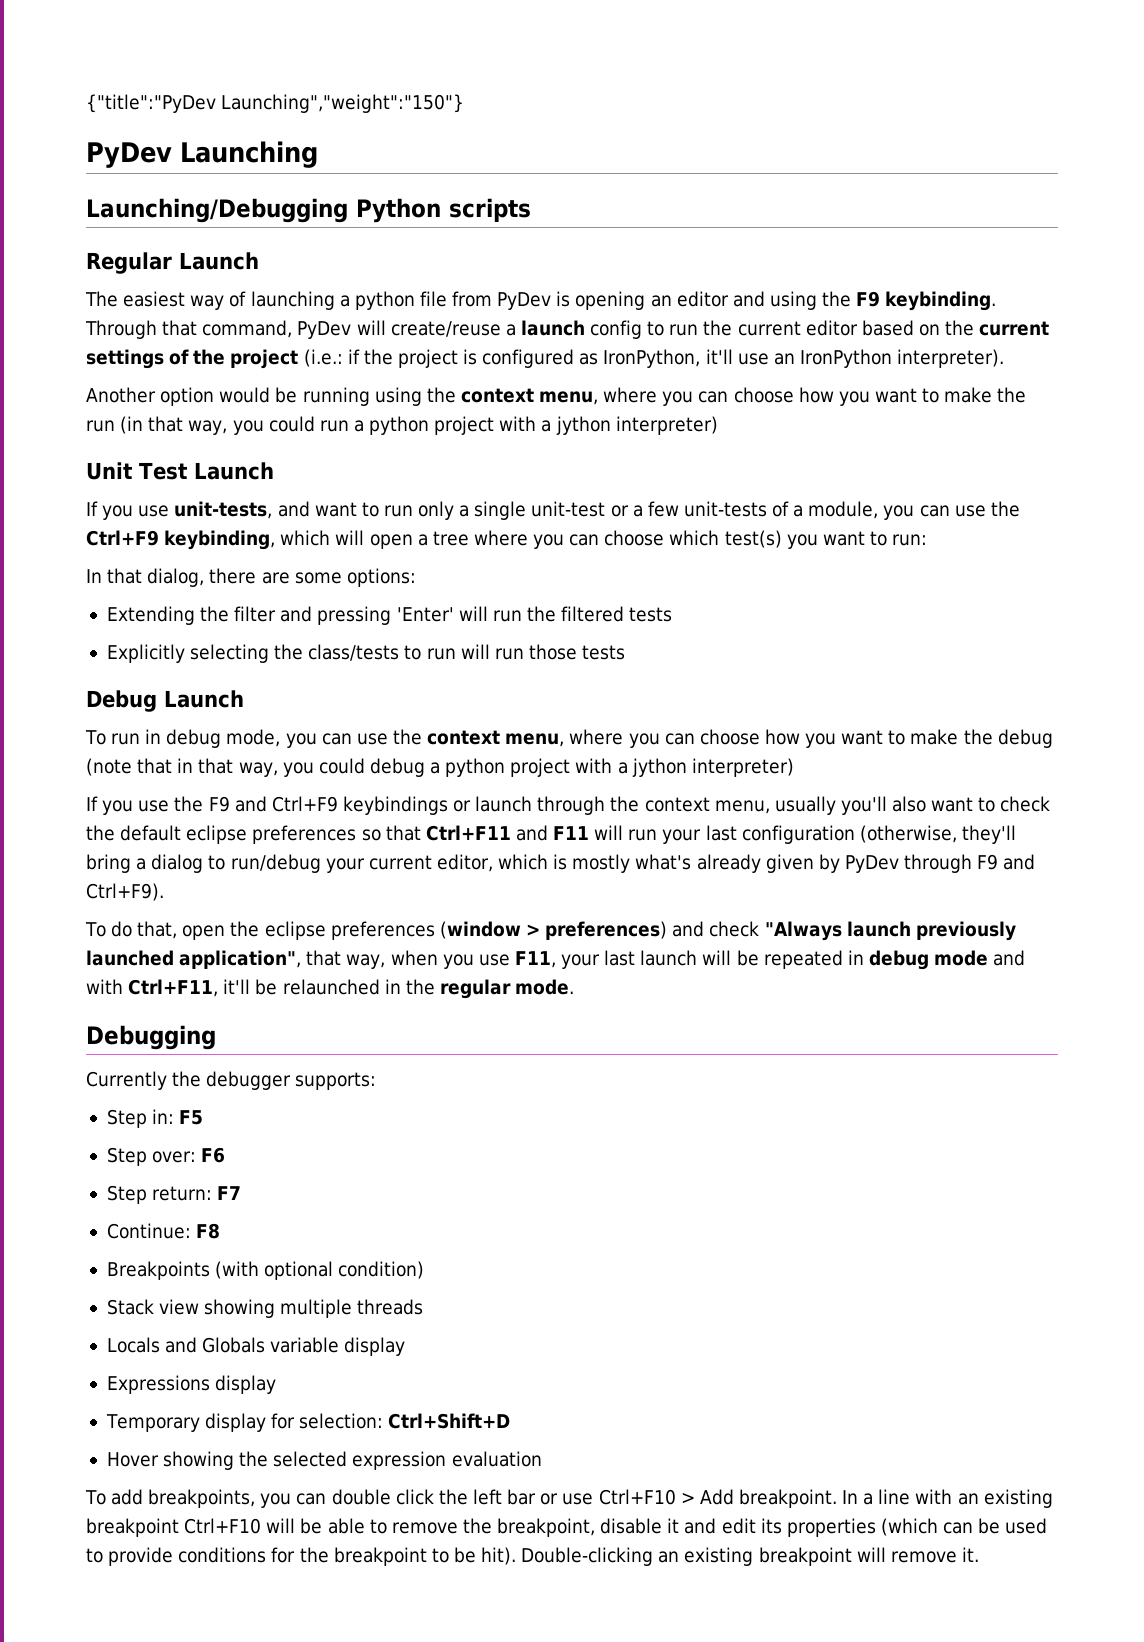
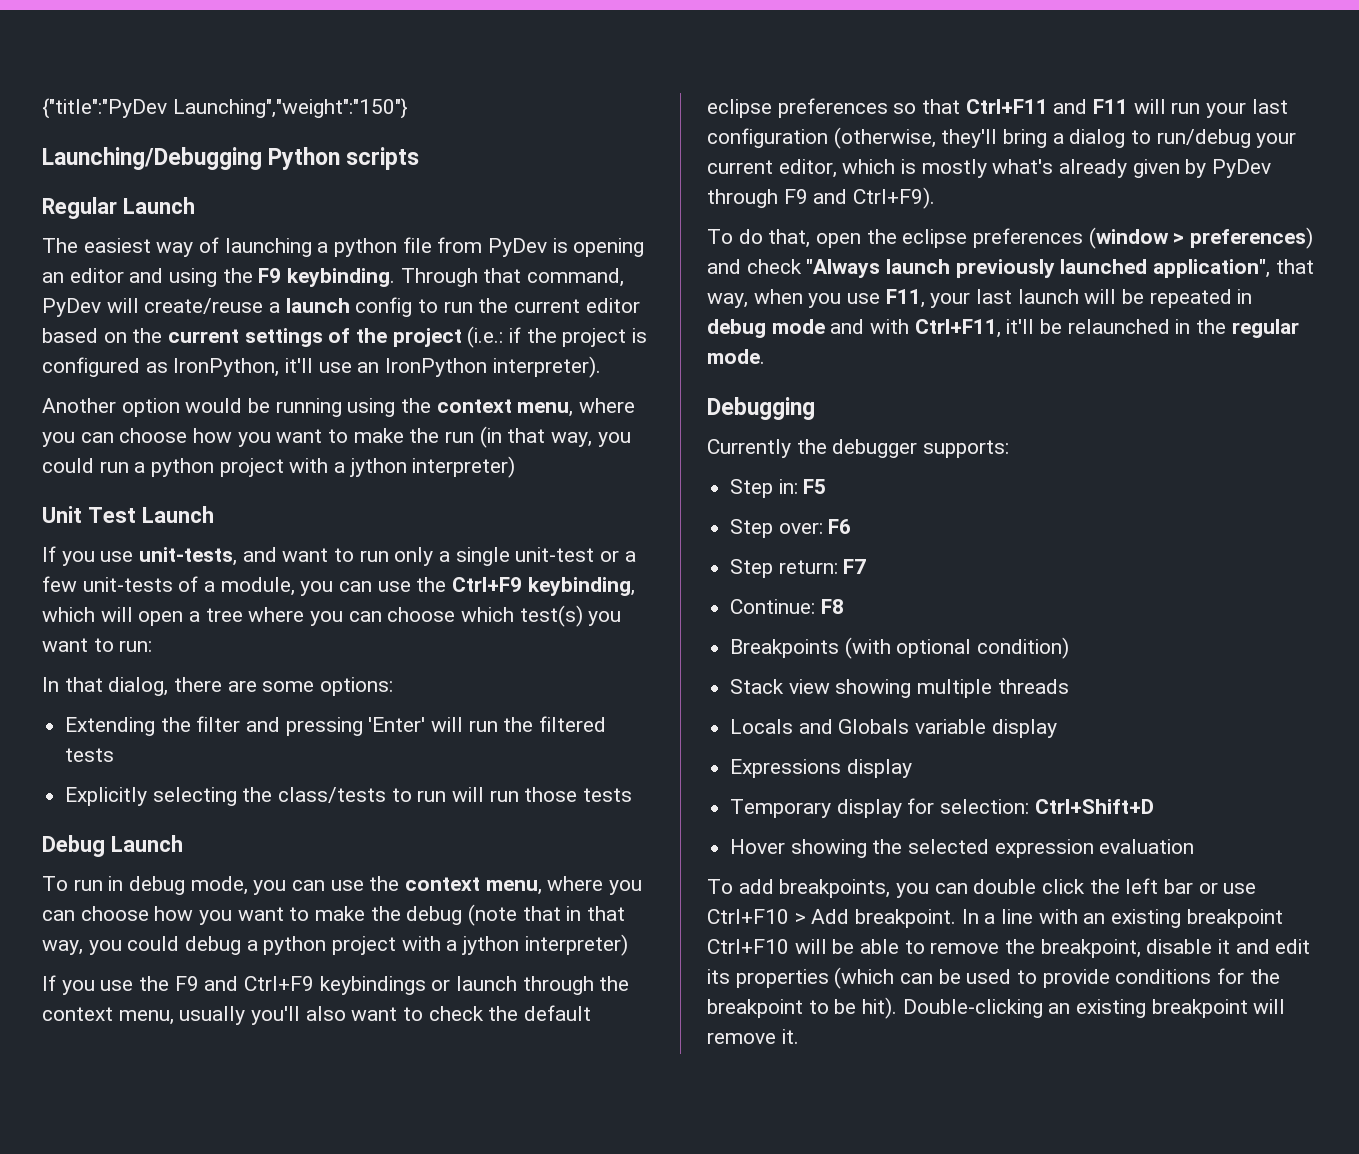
- PyDev Launching

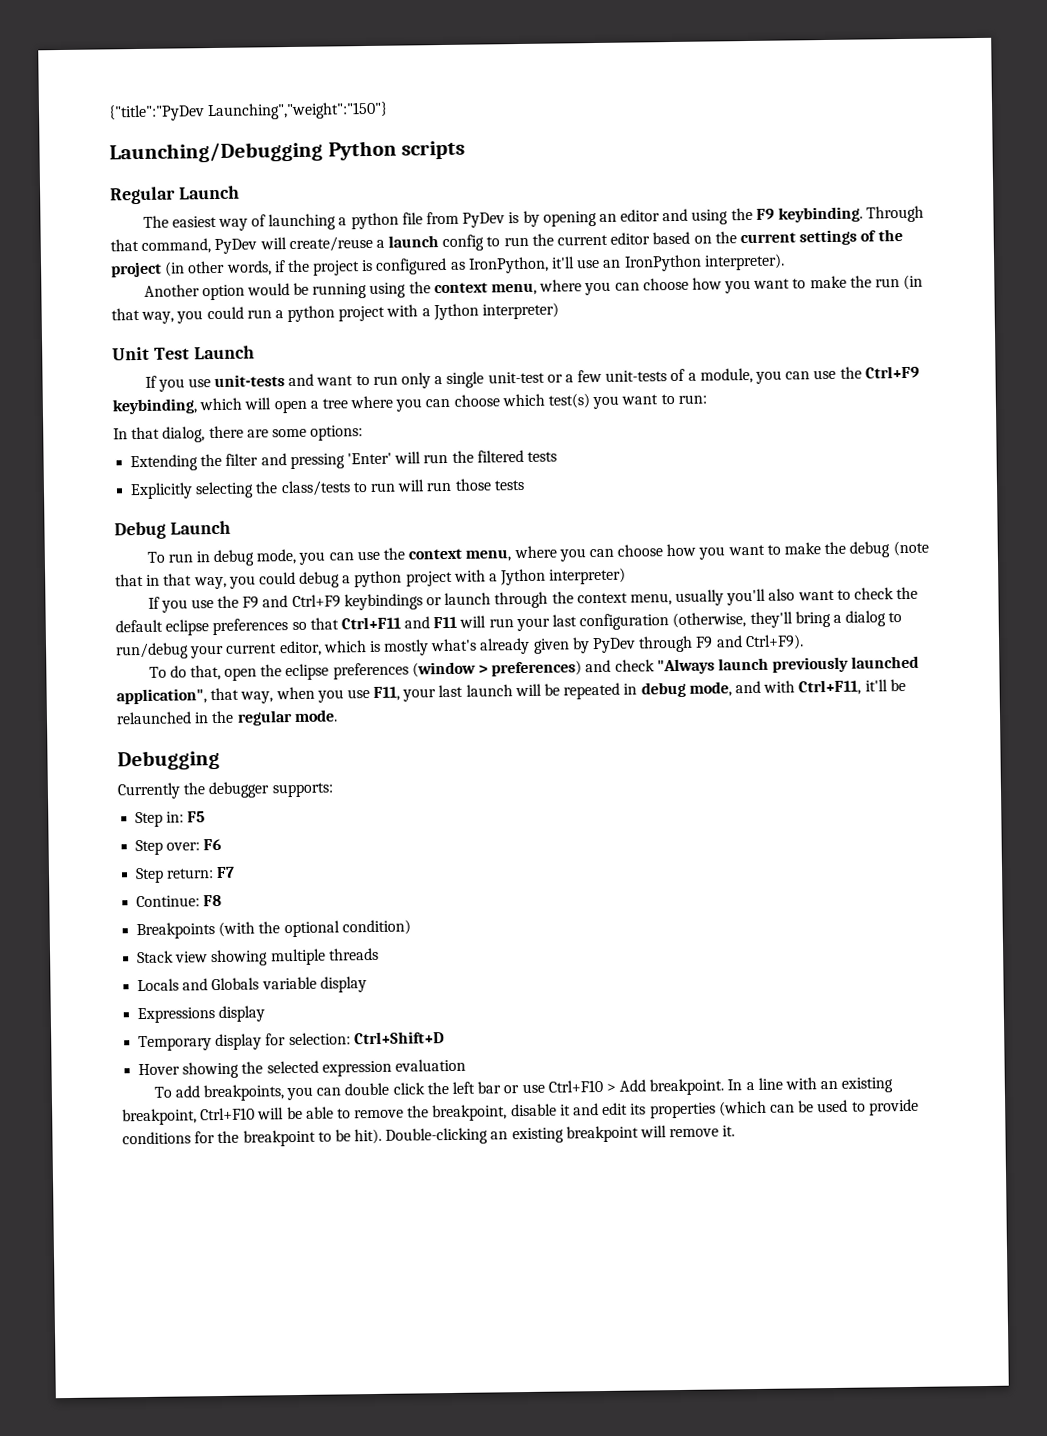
- The easiest way of launching a python file from PyDev is opening an editor and using the F9 keybinding.
+ The easiest way of launching a python file from PyDev is by opening an editor and using the F9 keybinding.
- Through that command, PyDev will create/reuse a launch config to run the current editor based on the current settings of the project (i.e.: if the project is configured as IronPython, it'll use an IronPython interpreter).
+ Through that command, PyDev will create/reuse a launch config to run the current editor based on the current settings of the project (in other words, if the project is configured as IronPython, it'll use an IronPython interpreter).
- Another option would be running using the context menu, where you can choose how you want to make the run (in that way, you could run a python project with a jython interpreter)
+ Another option would be running using the context menu, where you can choose how you want to make the run (in that way, you could run a python project with a Jython interpreter)
- If you use unit-tests, and want to run only a single unit-test or a few unit-tests of a module, you can use the Ctrl+F9 keybinding, which will open a tree where you can choose which test(s) you want to run:
+ If you use unit-tests and want to run only a single unit-test or a few unit-tests of a module, you can use the Ctrl+F9 keybinding, which will open a tree where you can choose which test(s) you want to run:
- To run in debug mode, you can use the context menu, where you can choose how you want to make the debug (note that in that way, you could debug a python project with a jython interpreter)
+ To run in debug mode, you can use the context menu, where you can choose how you want to make the debug (note that in that way, you could debug a python project with a Jython interpreter)
- To do that, open the eclipse preferences (window > preferences) and check "Always launch previously launched application", that way, when you use F11, your last launch will be repeated in debug mode and with Ctrl+F11, it'll be relaunched in the regular mode.
+ To do that, open the eclipse preferences (window > preferences) and check "Always launch previously launched application", that way, when you use F11, your last launch will be repeated in debug mode, and with Ctrl+F11, it'll be relaunched in the regular mode.
- Breakpoints (with optional condition)
+ Breakpoints (with the optional condition)
- In a line with an existing breakpoint Ctrl+F10 will be able to remove the breakpoint, disable it and edit its properties (which can be used to provide conditions for the breakpoint to be hit).
+ In a line with an existing breakpoint, Ctrl+F10 will be able to remove the breakpoint, disable it and edit its properties (which can be used to provide conditions for the breakpoint to be hit).

